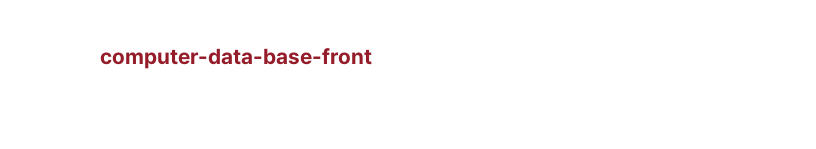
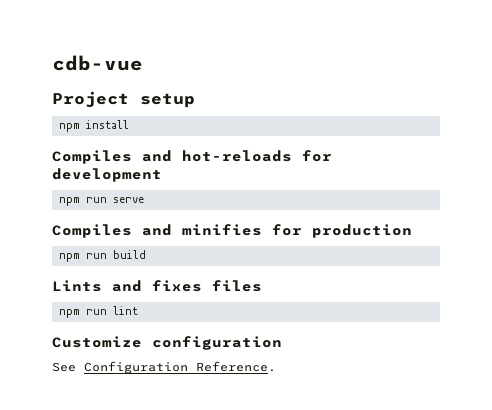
- computer-data-base-front
+ cdb-vue
+ Project setup
+ npm install
+ Compiles and hot-reloads for development
+ npm run serve
+ Compiles and minifies for production
+ npm run build
+ Lints and fixes files
+ npm run lint
+ Customize configuration
+ See Configuration Reference.

